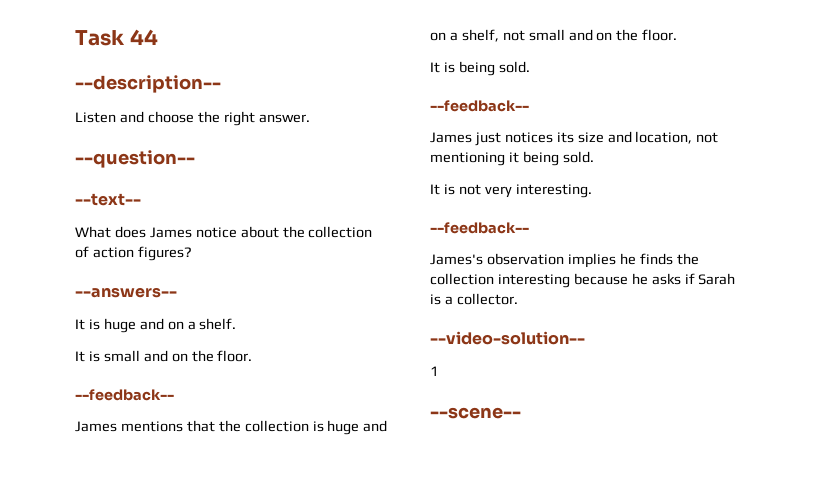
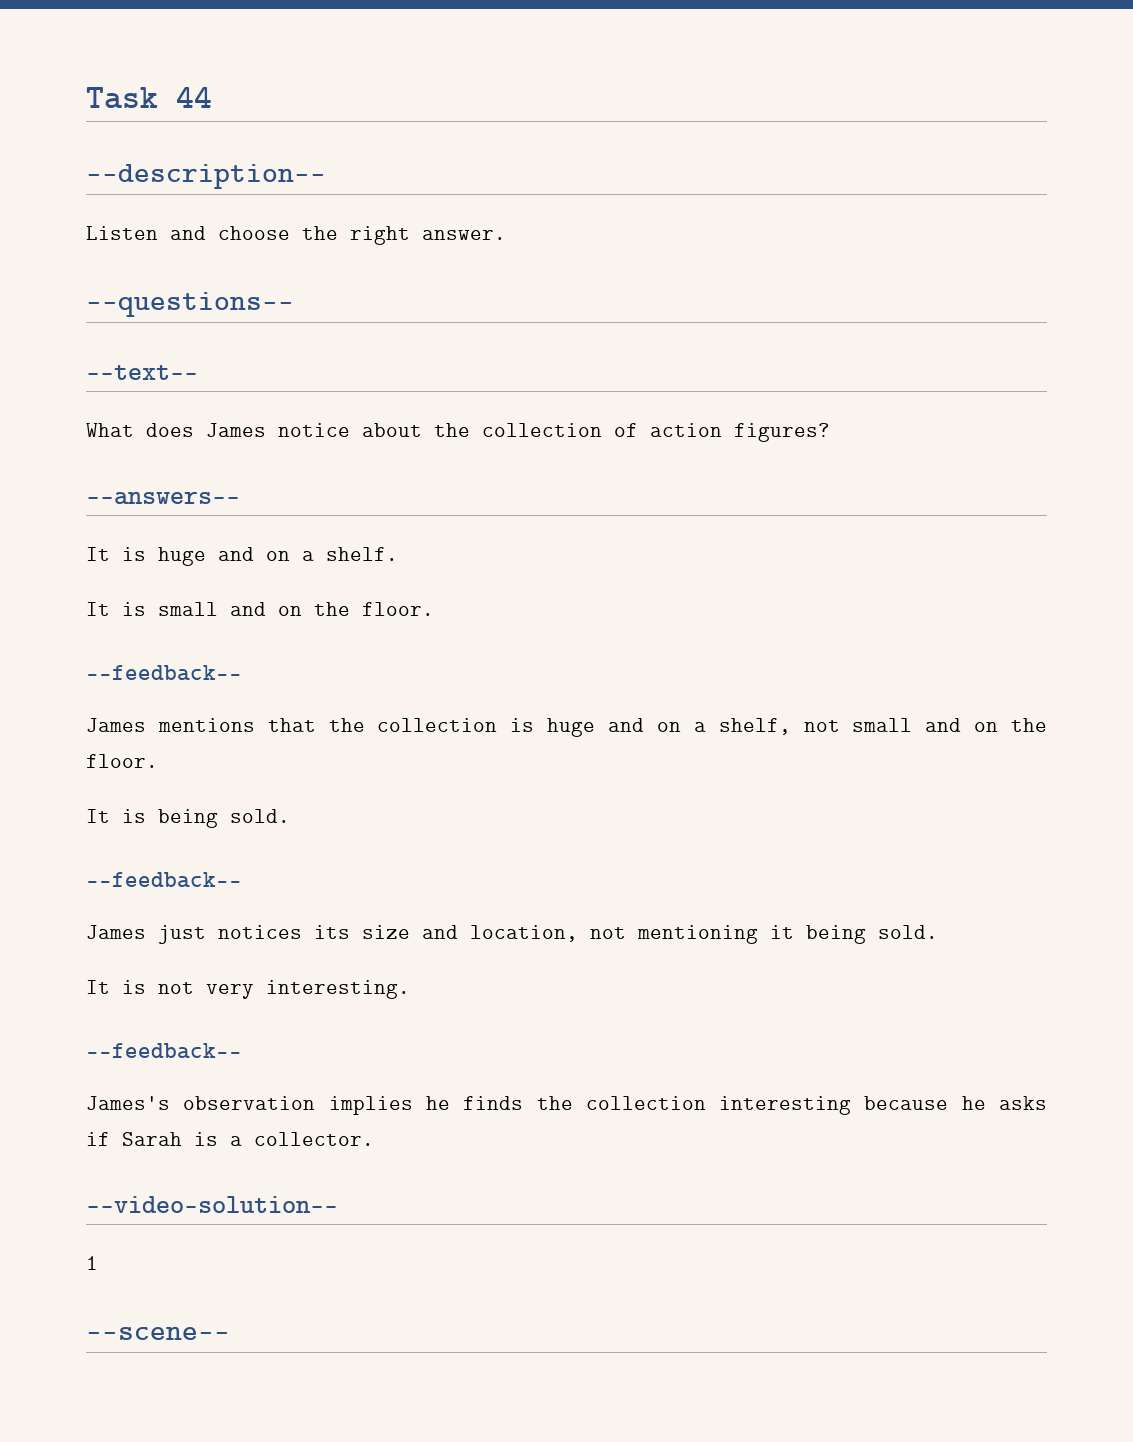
- --question--
+ --questions--

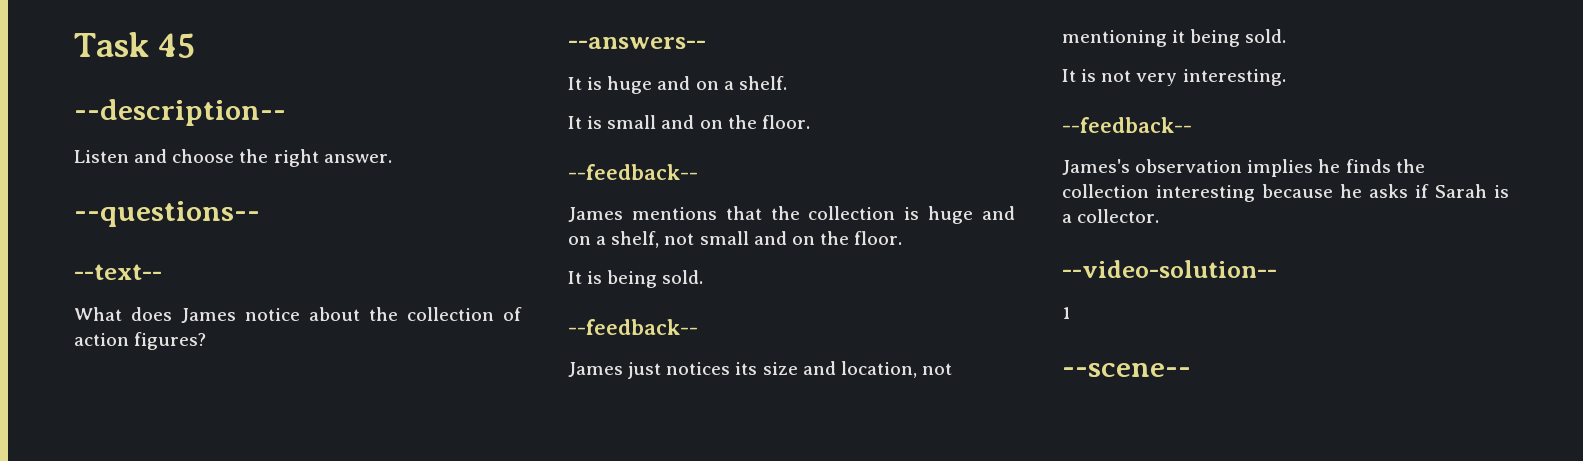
- Task 44
+ Task 45

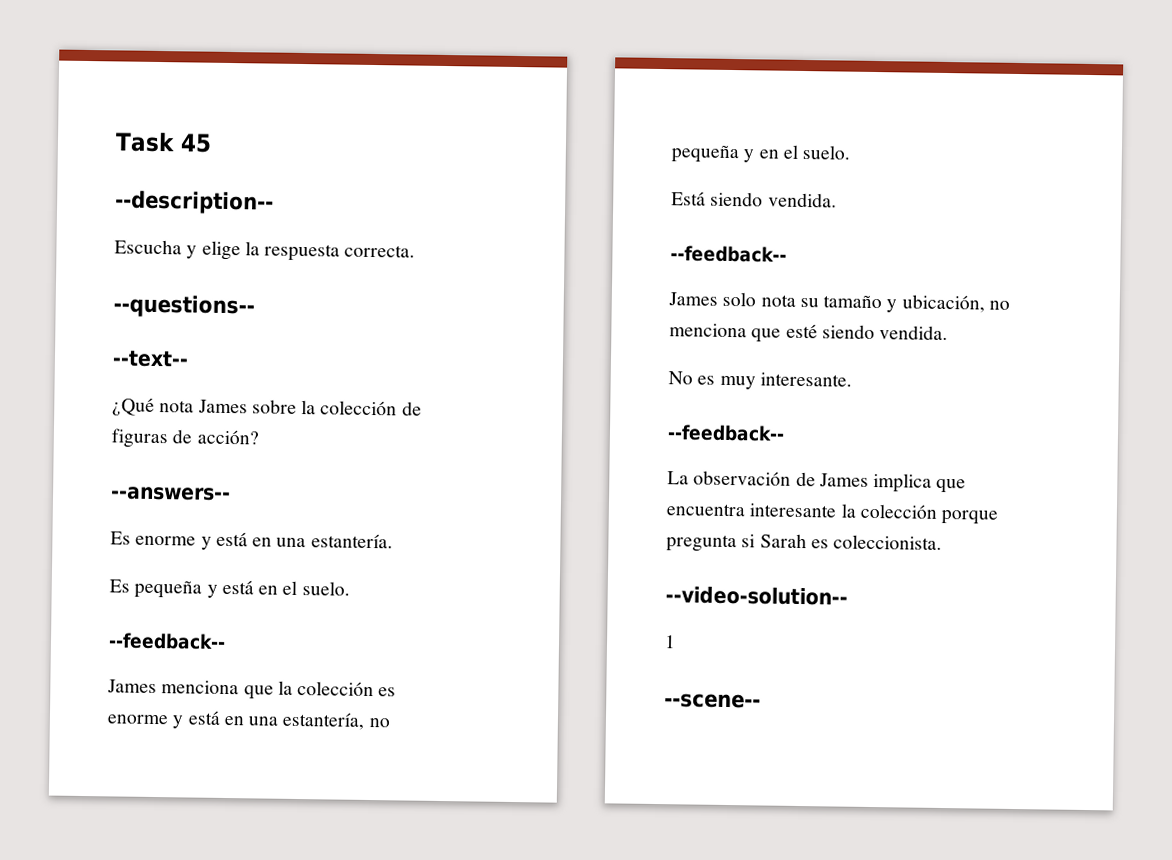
- Listen and choose the right answer.
+ Escucha y elige la respuesta correcta.
  --questions--
  --text--
- What does James notice about the collection of action figures?
+ ¿Qué nota James sobre la colección de figuras de acción?
  --answers--
- It is huge and on a shelf.
- It is small and on the floor.
+ Es enorme y está en una estantería.
+ Es pequeña y está en el suelo.
  --feedback--
- James mentions that the collection is huge and on a shelf, not small and on the floor.
- It is being sold.
+ James menciona que la colección es enorme y está en una estantería, no pequeña y en el suelo.
+ Está siendo vendida.
  --feedback--
- James just notices its size and location, not mentioning it being sold.
- It is not very interesting.
+ James solo nota su tamaño y ubicación, no menciona que esté siendo vendida.
+ No es muy interesante.
  --feedback--
- James's observation implies he finds the collection interesting because he asks if Sarah is a collector.
+ La observación de James implica que encuentra interesante la colección porque pregunta si Sarah es coleccionista.

